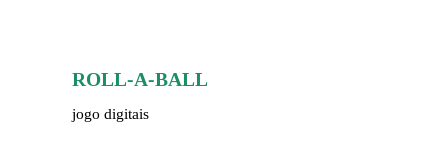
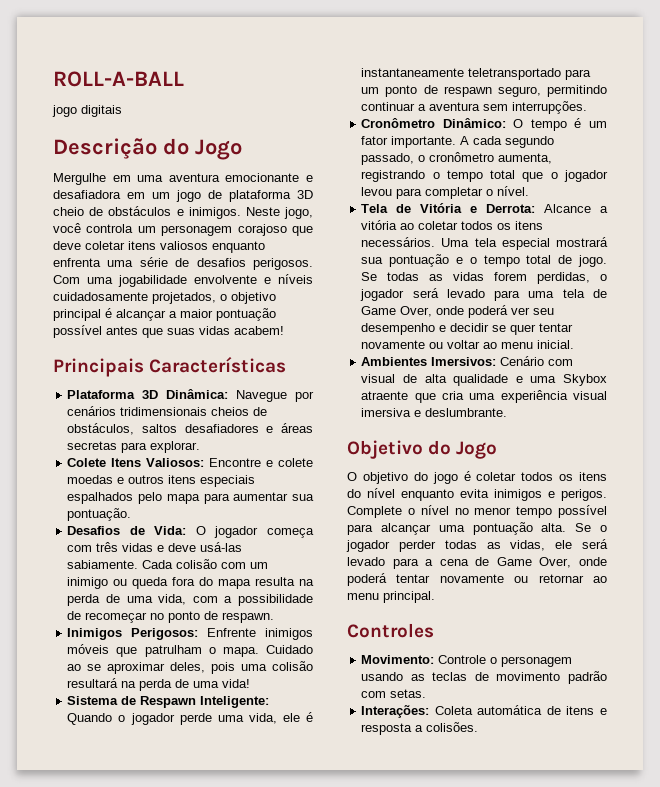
+ Descrição do Jogo
+ Mergulhe em uma aventura emocionante e desafiadora em um jogo de plataforma 3D cheio de obstáculos e inimigos. Neste jogo, você controla um personagem corajoso que deve coletar itens valiosos enquanto enfrenta uma série de desafios perigosos. Com uma jogabilidade envolvente e níveis cuidadosamente projetados, o objetivo principal é alcançar a maior pontuação possível antes que suas vidas acabem!
+ Principais Características
+ Plataforma 3D Dinâmica: Navegue por cenários tridimensionais cheios de obstáculos, saltos desafiadores e áreas secretas para explorar.
+ Colete Itens Valiosos: Encontre e colete moedas e outros itens especiais espalhados pelo mapa para aumentar sua pontuação.
+ Desafios de Vida: O jogador começa com três vidas e deve usá-las sabiamente. Cada colisão com um inimigo ou queda fora do mapa resulta na perda de uma vida, com a possibilidade de recomeçar no ponto de respawn.
+ Inimigos Perigosos: Enfrente inimigos móveis que patrulham o mapa. Cuidado ao se aproximar deles, pois uma colisão resultará na perda de uma vida!
+ Sistema de Respawn Inteligente: Quando o jogador perde uma vida, ele é instantaneamente teletransportado para um ponto de respawn seguro, permitindo continuar a aventura sem interrupções.
+ Cronômetro Dinâmico: O tempo é um fator importante. A cada segundo passado, o cronômetro aumenta, registrando o tempo total que o jogador levou para completar o nível.
+ Tela de Vitória e Derrota: Alcance a vitória ao coletar todos os itens necessários. Uma tela especial mostrará sua pontuação e o tempo total de jogo. Se todas as vidas forem perdidas, o jogador será levado para uma tela de Game Over, onde poderá ver seu desempenho e decidir se quer tentar novamente ou voltar ao menu inicial.
+ Ambientes Imersivos: Cenário com visual de alta qualidade e uma Skybox atraente que cria uma experiência visual imersiva e deslumbrante.
+ Objetivo do Jogo
+ O objetivo do jogo é coletar todos os itens do nível enquanto evita inimigos e perigos. Complete o nível no menor tempo possível para alcançar uma pontuação alta. Se o jogador perder todas as vidas, ele será levado para a cena de Game Over, onde poderá tentar novamente ou retornar ao menu principal.
+ Controles
+ Movimento: Controle o personagem usando as teclas de movimento padrão com setas.
+ Interações: Coleta automática de itens e resposta a colisões.

